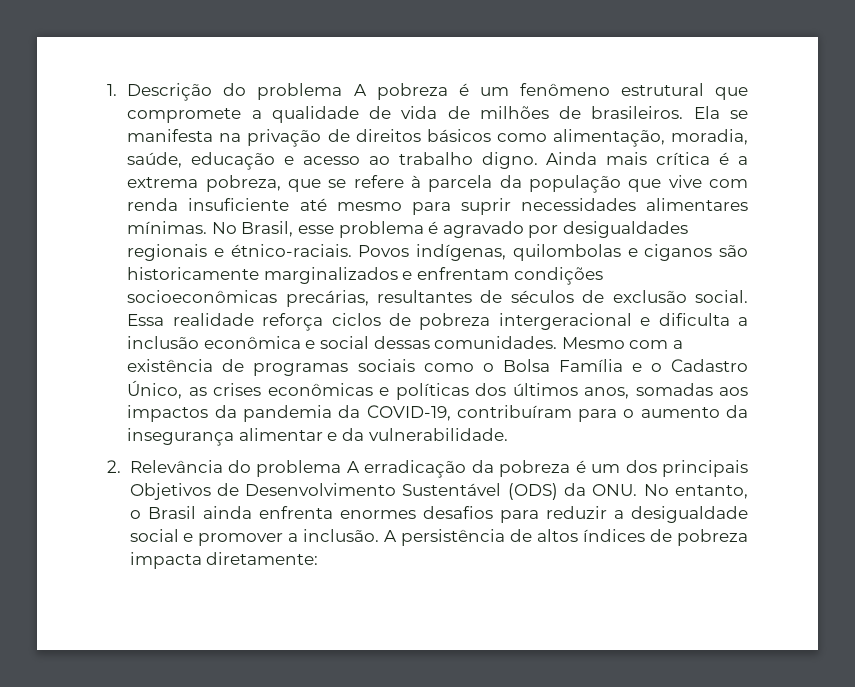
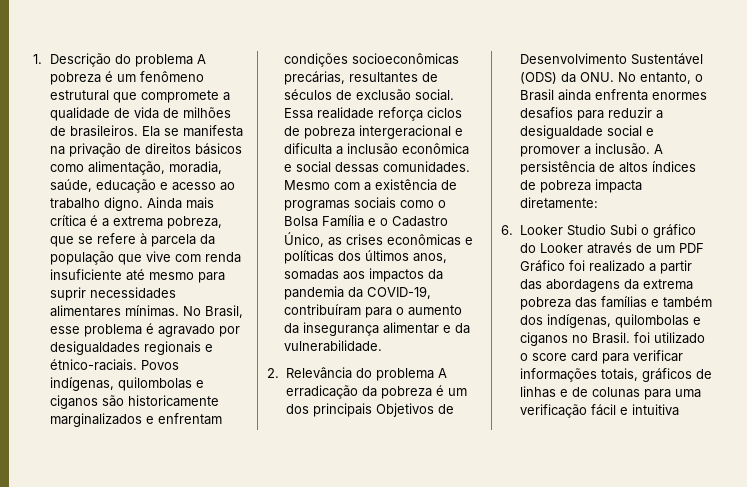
+ 6. Looker Studio Subi o gráfico do Looker através de um PDF Gráfico foi realizado a partir das abordagens da extrema pobreza das famílias e também dos indígenas, quilombolas e ciganos no Brasil. foi utilizado o score card para verificar informações totais, gráficos de linhas e de colunas para uma verificação fácil e intuitiva

